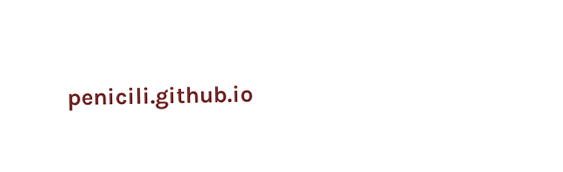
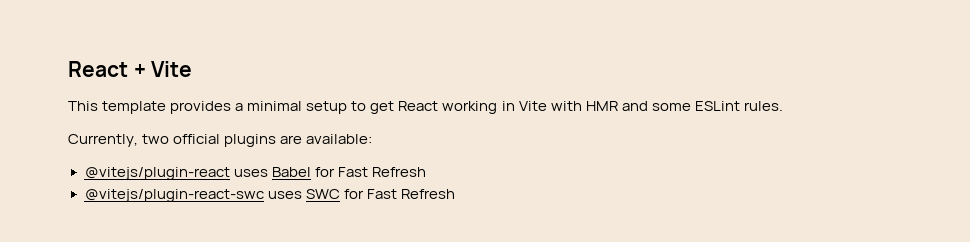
- penicili.github.io
+ React + Vite
+ This template provides a minimal setup to get React working in Vite with HMR and some ESLint rules.
+ Currently, two official plugins are available:
+ @vitejs/plugin-react uses Babel for Fast Refresh
+ @vitejs/plugin-react-swc uses SWC for Fast Refresh

